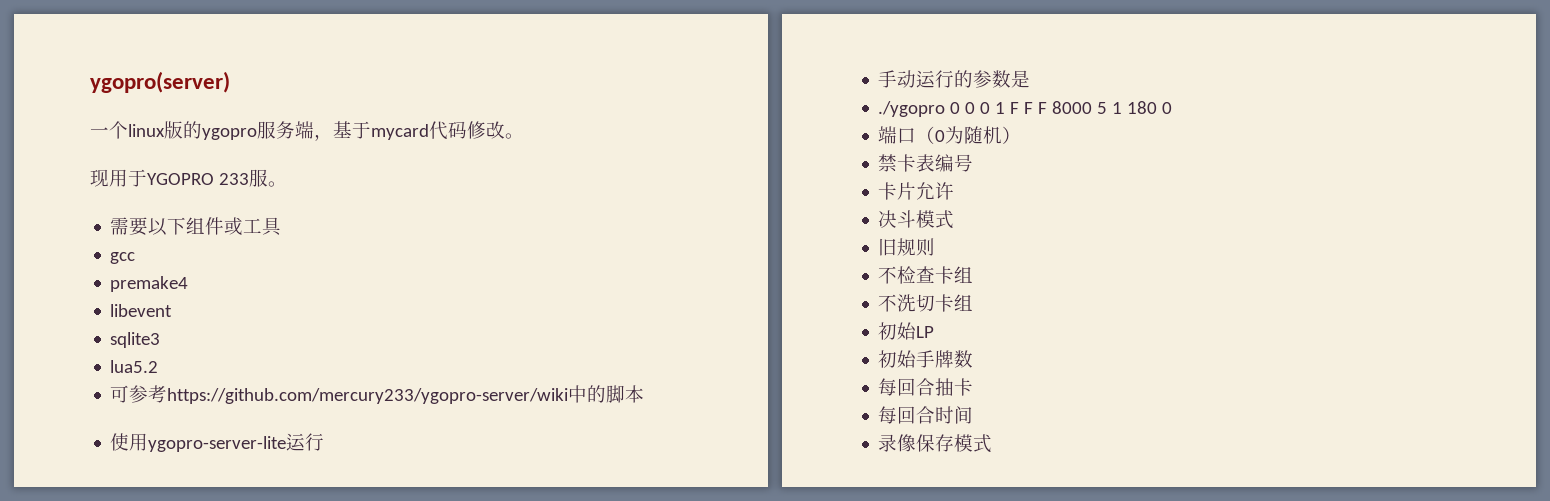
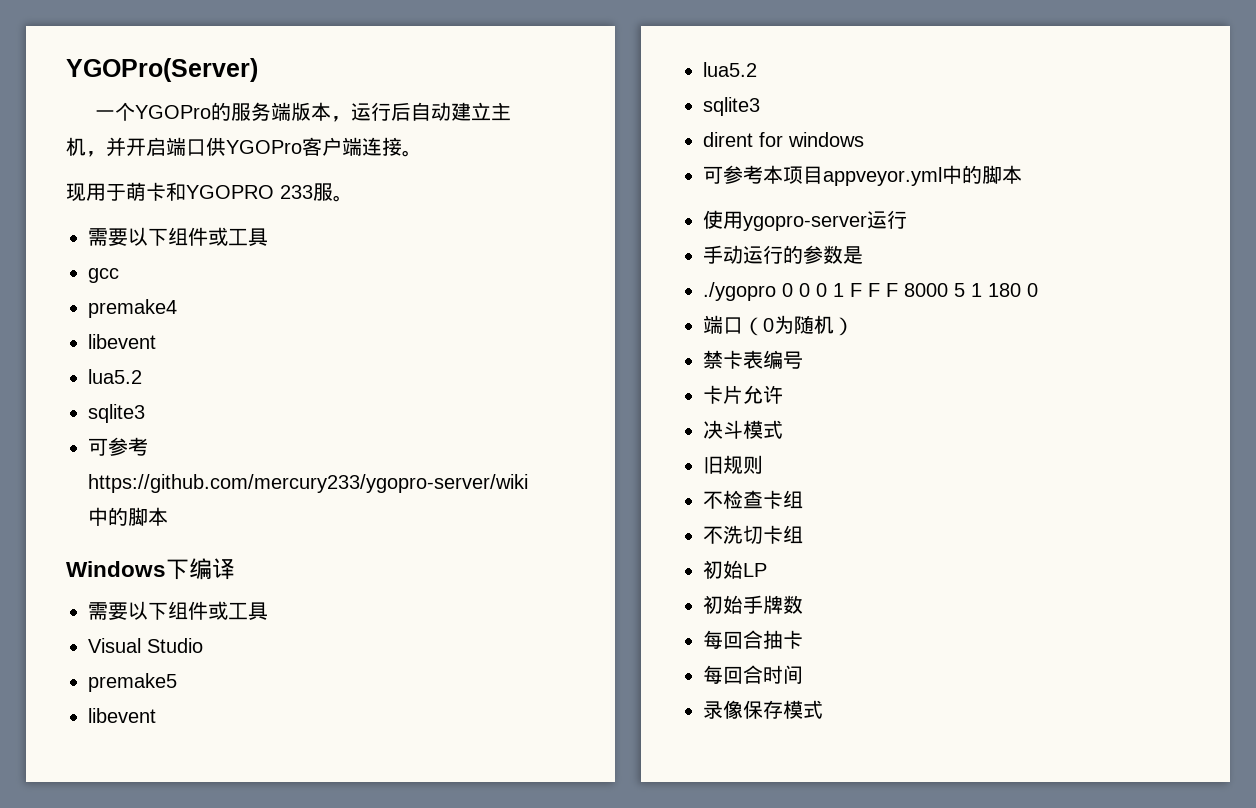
- ygopro(server)
+ YGOPro(Server)
- 一个linux版的ygopro服务端，基于mycard代码修改。
+ 一个YGOPro的服务端版本，运行后自动建立主机，并开启端口供YGOPro客户端连接。
- 现用于YGOPRO 233服。
+ 现用于萌卡和YGOPRO 233服。
  premake4
  libevent
+ lua5.2
  sqlite3
- lua5.2
+ Windows下编译
+ 需要以下组件或工具
+ Visual Studio
+ premake5
+ libevent
+ lua5.2
+ sqlite3
+ dirent for windows
+ 可参考本项目appveyor.yml中的脚本
- 使用ygopro-server-lite运行
+ 使用ygopro-server运行

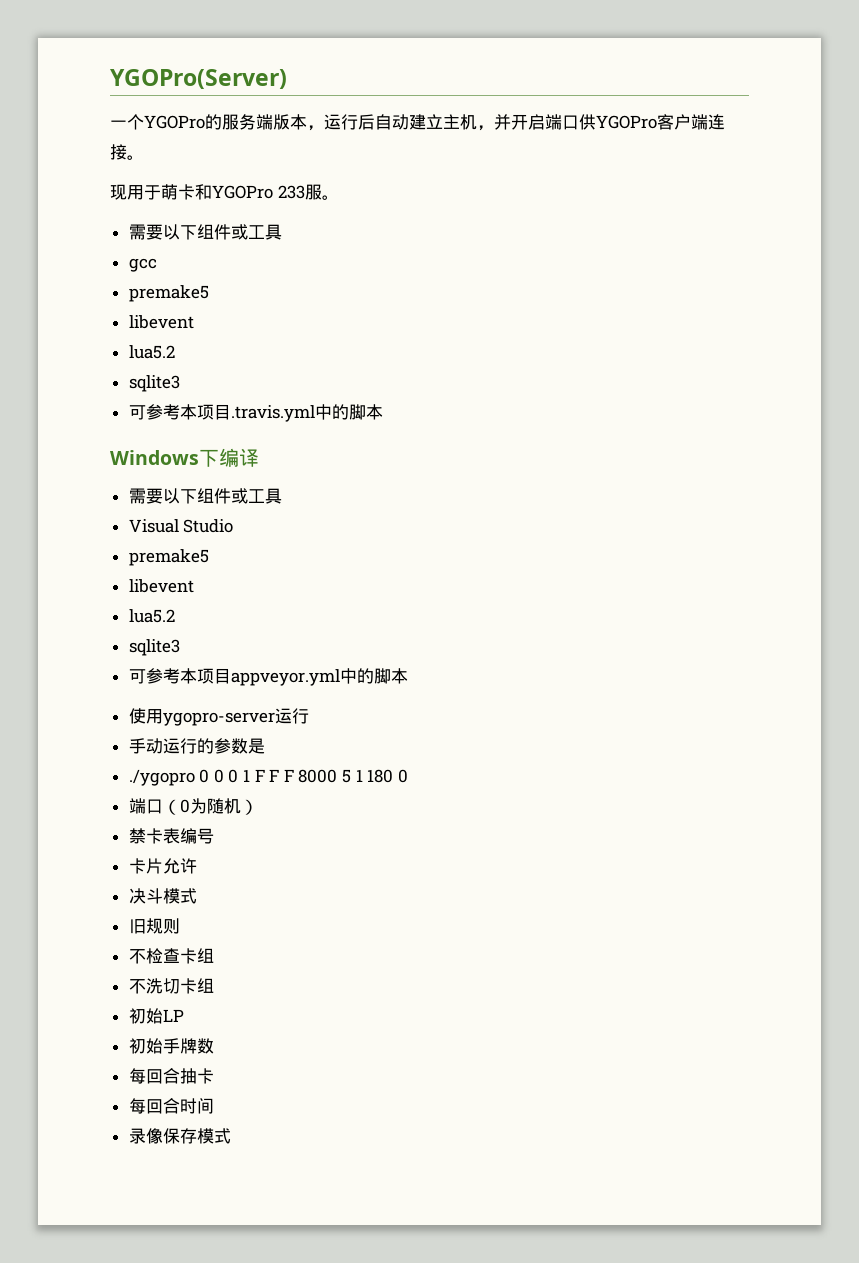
- 现用于萌卡和YGOPRO 233服。
+ 现用于萌卡和YGOPro 233服。
  gcc
- premake4
+ premake5
  libevent
  lua5.2
  sqlite3
- 可参考https://github.com/mercury233/ygopro-server/wiki中的脚本
+ 可参考本项目.travis.yml中的脚本
- dirent for windows

